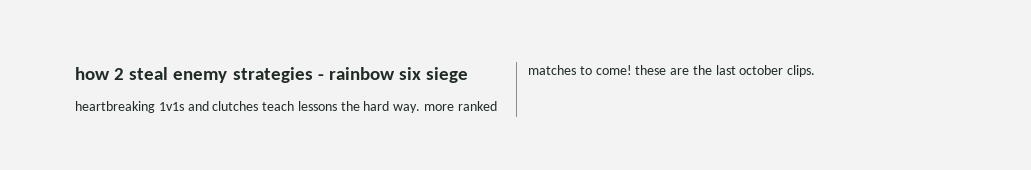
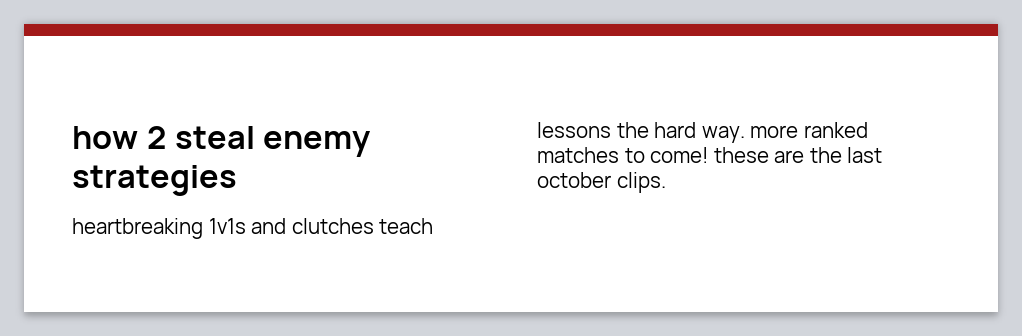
- how 2 steal enemy strategies - rainbow six siege
+ how 2 steal enemy strategies

